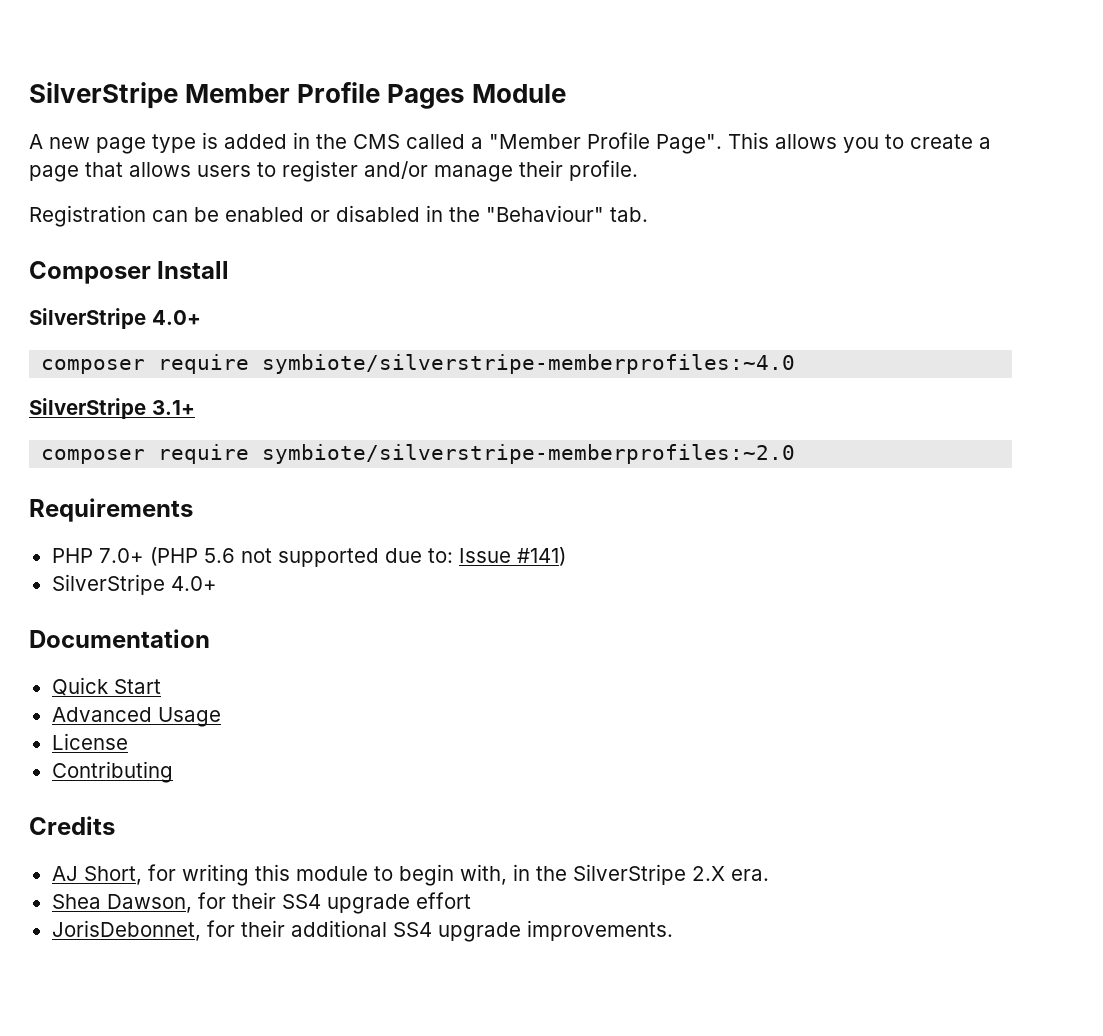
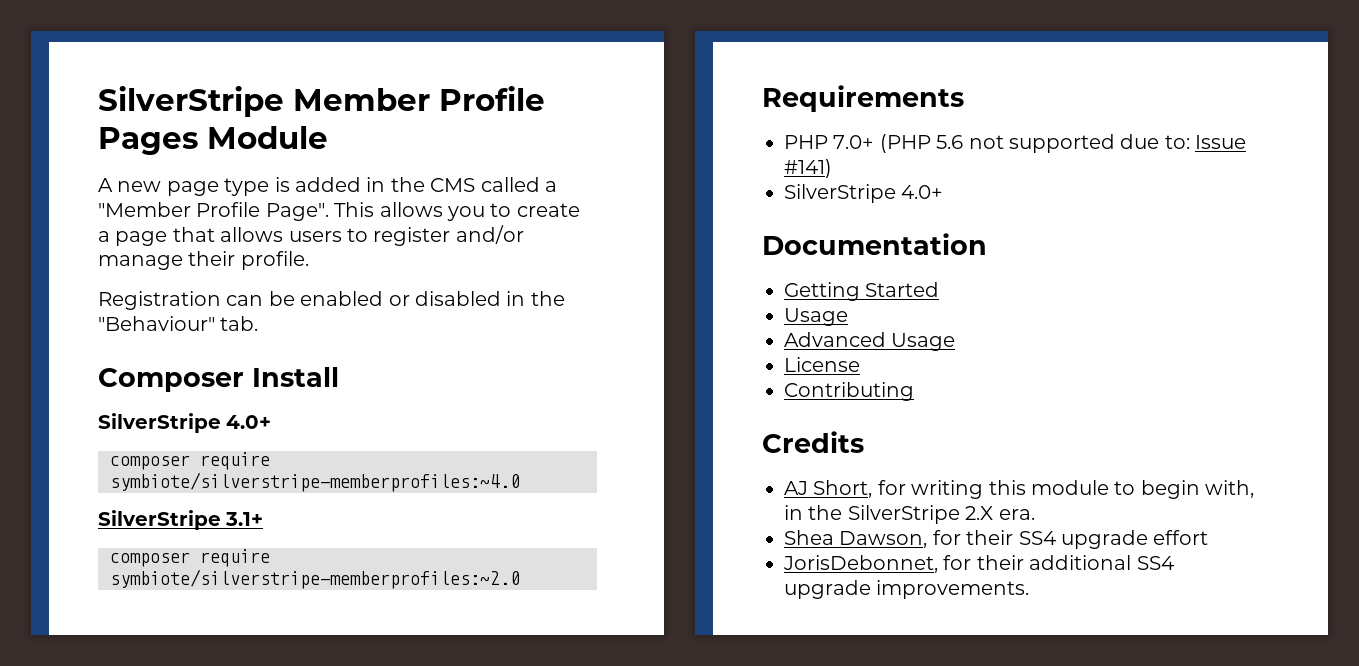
- Quick Start
+ Getting Started
+ Usage

